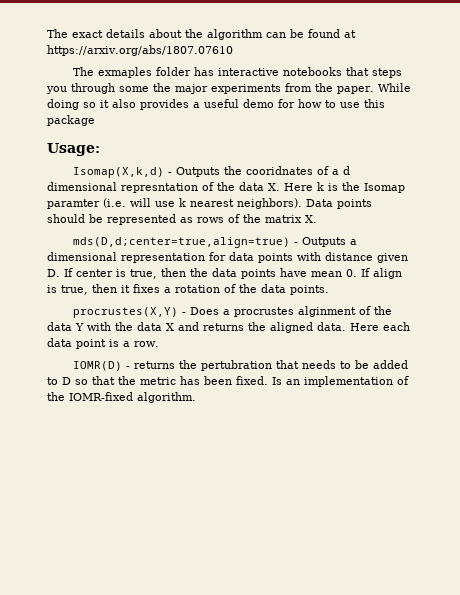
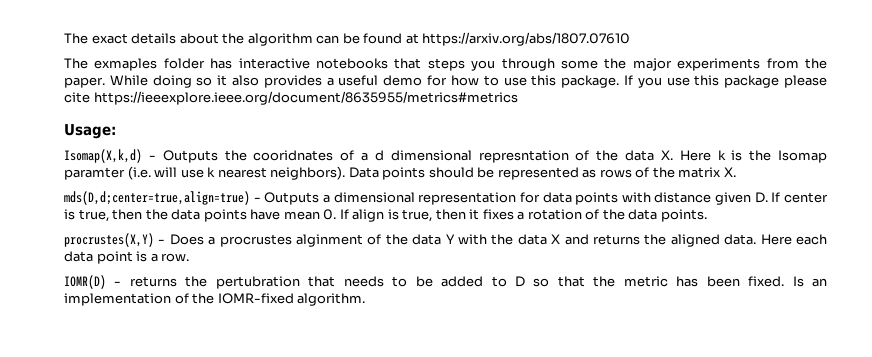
- While doing so it also provides a useful demo for how to use this package
+ While doing so it also provides a useful demo for how to use this package. If you use this package please cite https://ieeexplore.ieee.org/document/8635955/metrics#metrics

